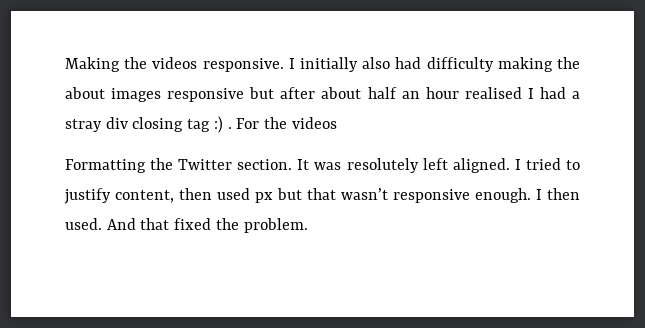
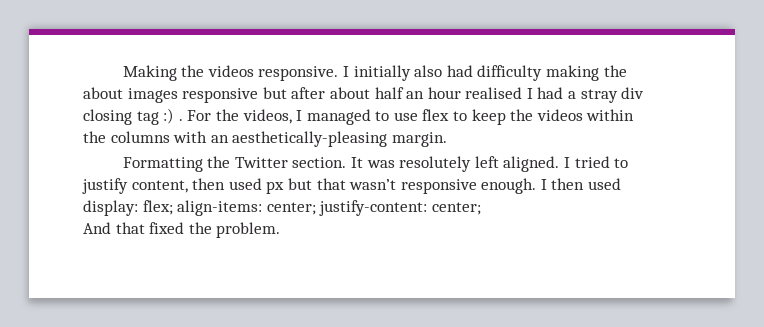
- For the videos
+ For the videos, I managed to use flex to keep the videos within the columns with an aesthetically-pleasing margin.
- I then used. And that fixed the problem.
+ I then used display: flex; align-items: center; justify-content: center;
+ And that fixed the problem.

